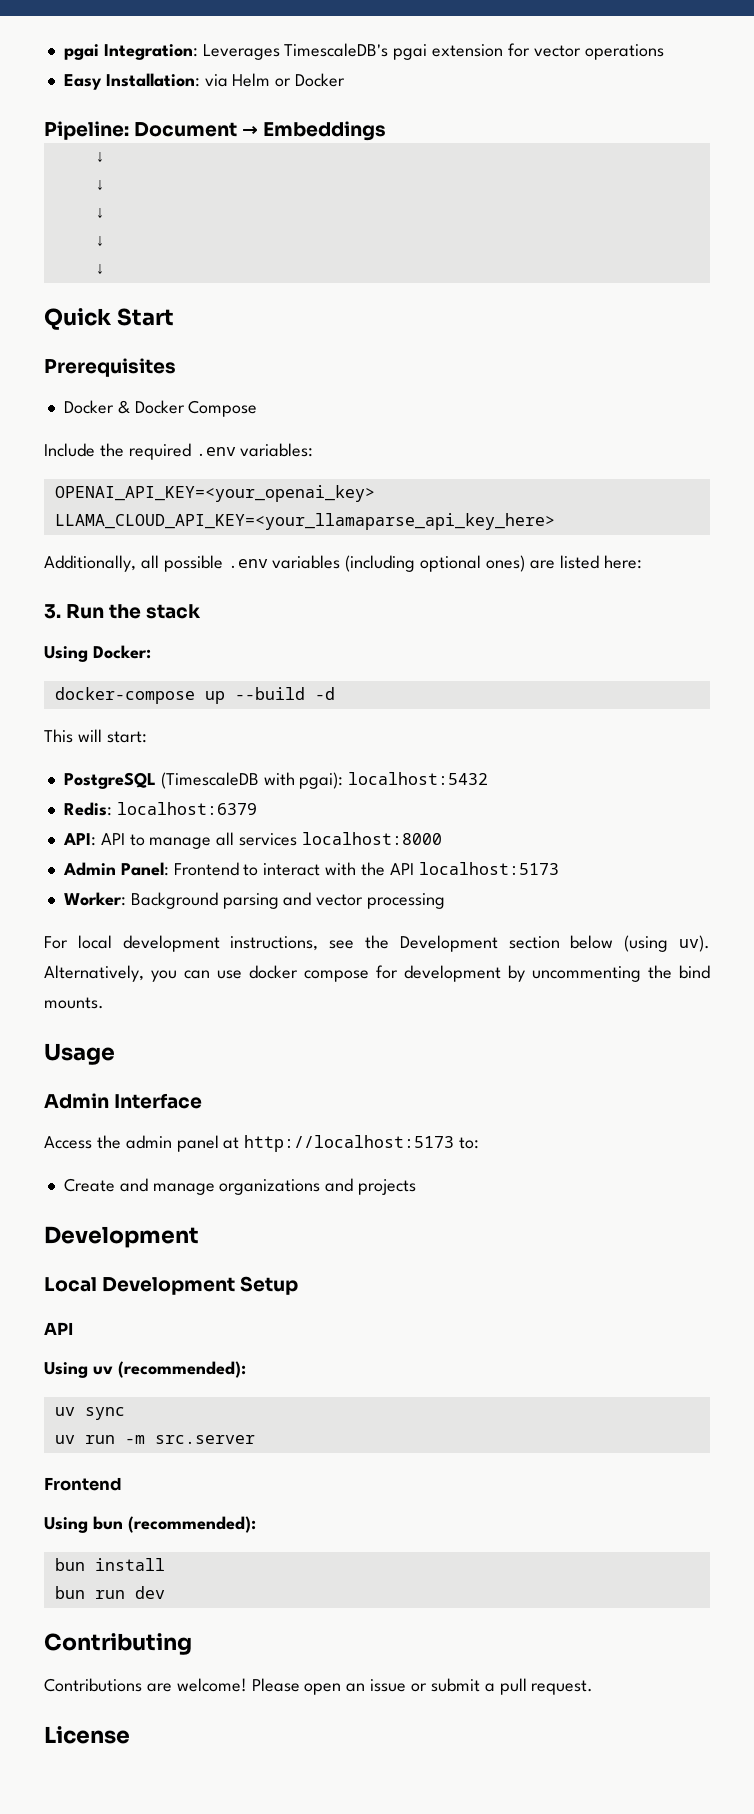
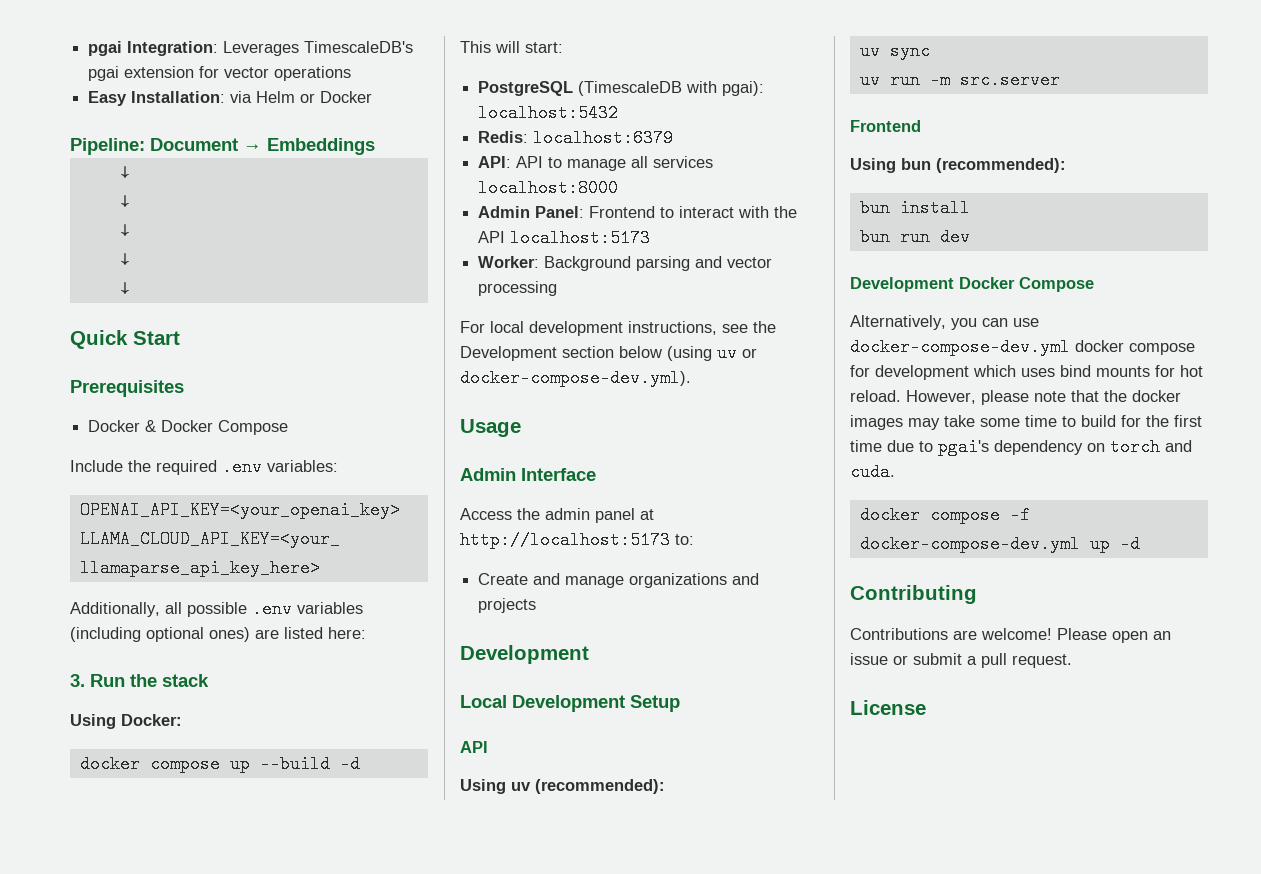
- docker-compose up --build -d
+ docker compose up --build -d
- For local development instructions, see the Development section below (using uv). Alternatively, you can use docker compose for development by uncommenting the bind mounts.
+ For local development instructions, see the Development section below (using uv or docker-compose-dev.yml).
+ Development Docker Compose
+ Alternatively, you can use docker-compose-dev.yml docker compose for development which uses bind mounts for hot reload. However, please note that the docker images may take some time to build for the first time due to pgai's dependency on torch and cuda.
+ docker compose -f docker-compose-dev.yml up -d

